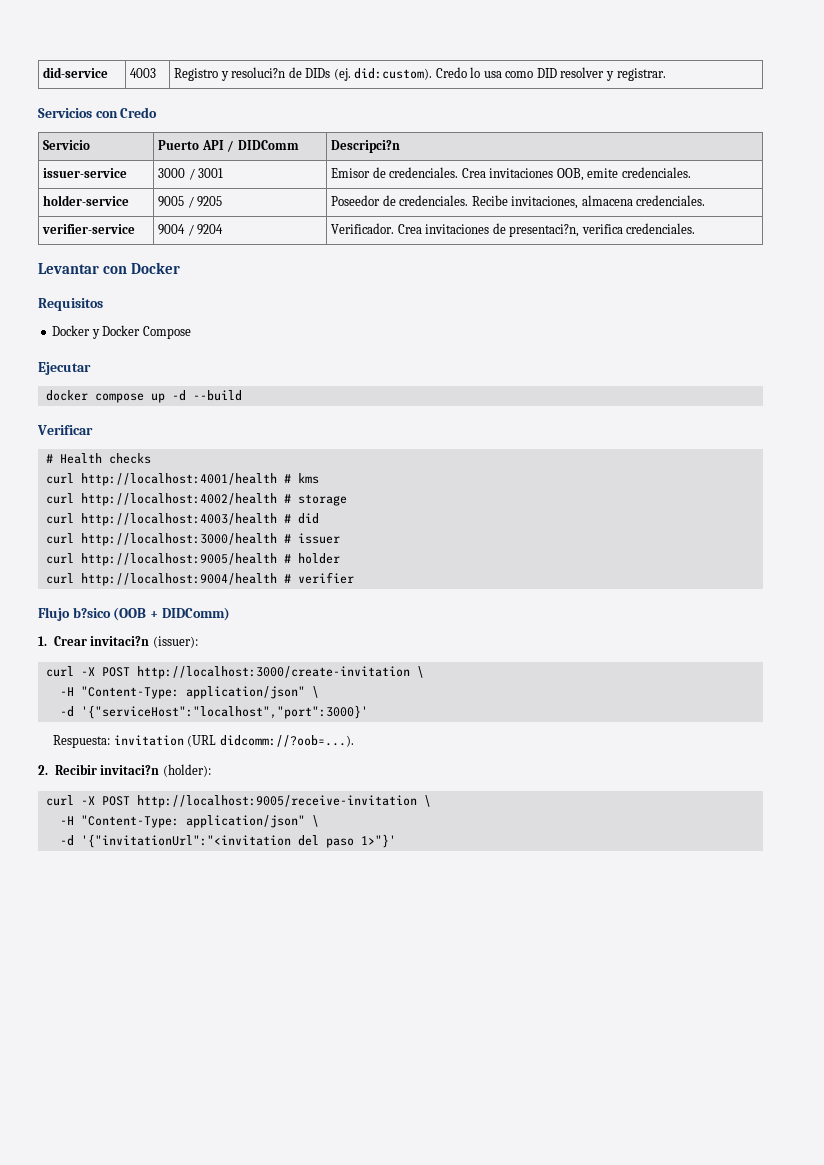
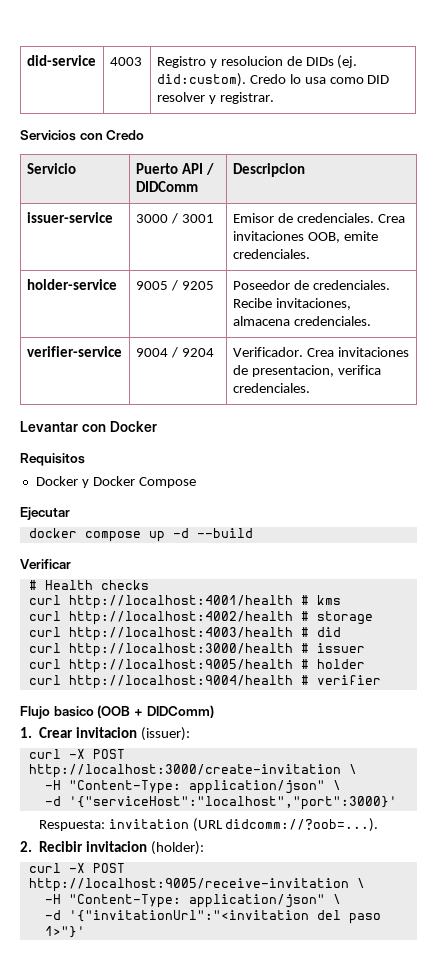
- did-service | 4003 | Registro y resoluci?n de DIDs (ej. did:custom). Credo lo usa como DID resolver y registrar.
+ did-service | 4003 | Registro y resolucion de DIDs (ej. did:custom). Credo lo usa como DID resolver y registrar.
- Servicio | Puerto API / DIDComm | Descripci?n
+ Servicio | Puerto API / DIDComm | Descripcion
- verifier-service | 9004 / 9204 | Verificador. Crea invitaciones de presentaci?n, verifica credenciales.
+ verifier-service | 9004 / 9204 | Verificador. Crea invitaciones de presentacion, verifica credenciales.
- Flujo b?sico (OOB + DIDComm)
+ Flujo basico (OOB + DIDComm)
- 1. Crear invitaci?n (issuer):
+ 1. Crear invitacion (issuer):
- 2. Recibir invitaci?n (holder):
+ 2. Recibir invitacion (holder):

